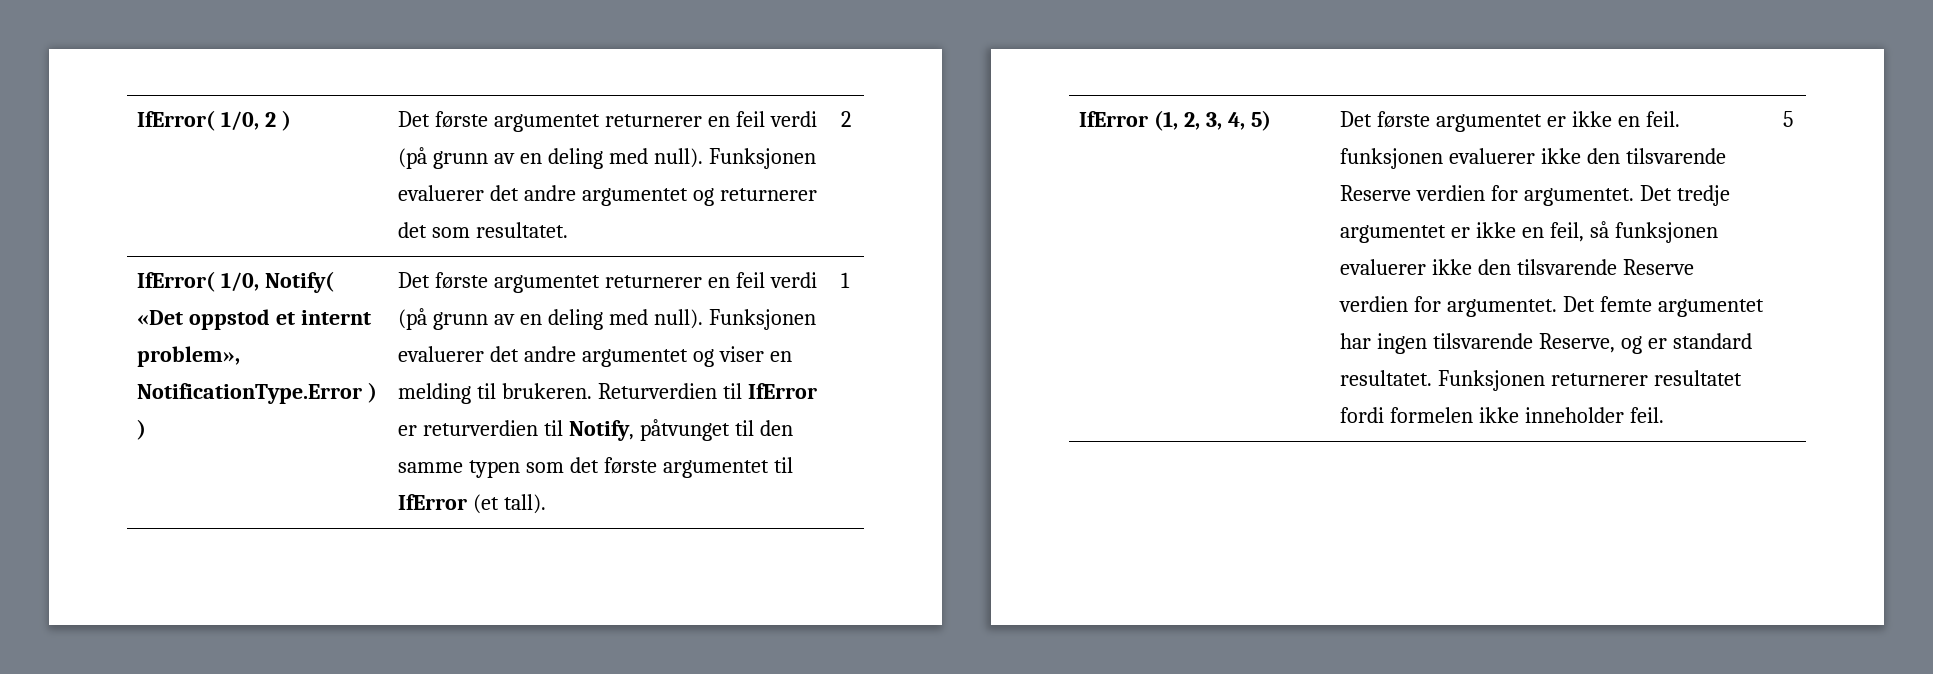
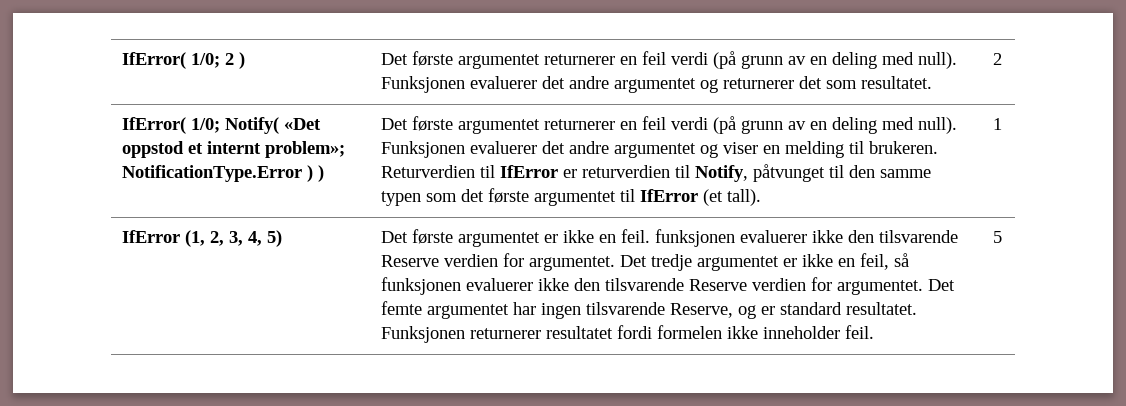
- IfError( 1/0, 2 ) | Det første argumentet returnerer en feil verdi (på grunn av en deling med null). Funksjonen evaluerer det andre argumentet og returnerer det som resultatet. | 2
+ IfError( 1/0; 2 ) | Det første argumentet returnerer en feil verdi (på grunn av en deling med null). Funksjonen evaluerer det andre argumentet og returnerer det som resultatet. | 2
- IfError( 1/0, Notify( «Det oppstod et internt problem», NotificationType.Error ) )
+ IfError( 1/0; Notify( «Det oppstod et internt problem»; NotificationType.Error ) )

